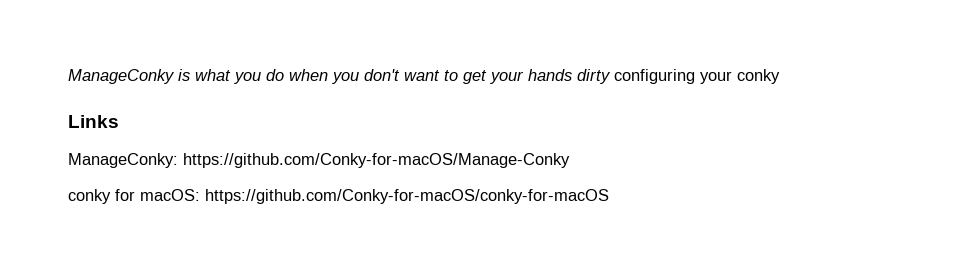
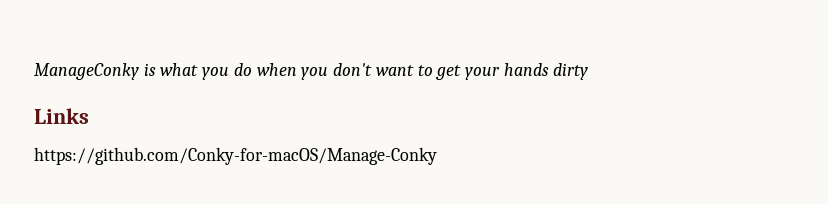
- ManageConky is what you do when you don't want to get your hands dirty configuring your conky
+ ManageConky is what you do when you don't want to get your hands dirty
- ManageConky: https://github.com/Conky-for-macOS/Manage-Conky
+ https://github.com/Conky-for-macOS/Manage-Conky
- conky for macOS: https://github.com/Conky-for-macOS/conky-for-macOS

